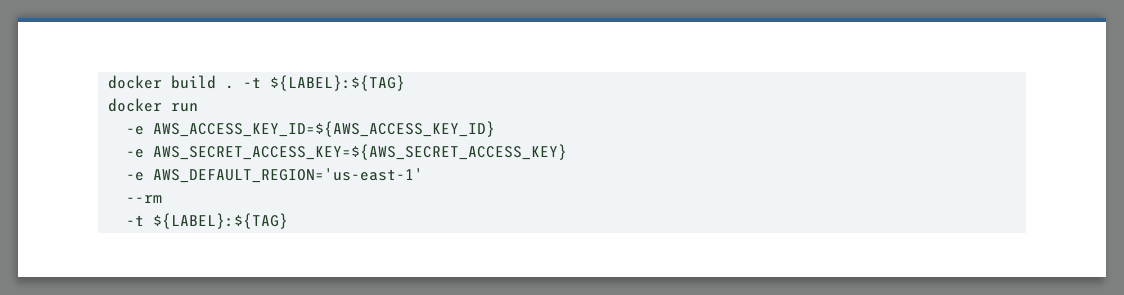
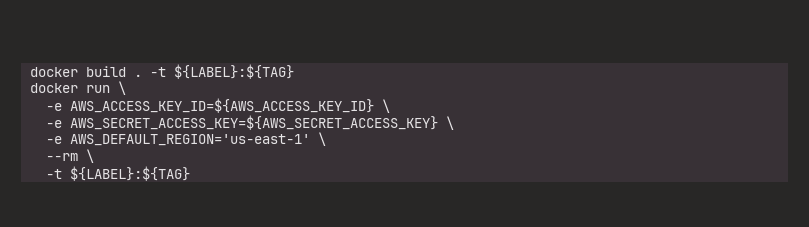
- docker run
+ docker run \
- -e AWS_ACCESS_KEY_ID=${AWS_ACCESS_KEY_ID}
+ -e AWS_ACCESS_KEY_ID=${AWS_ACCESS_KEY_ID} \
- -e AWS_SECRET_ACCESS_KEY=${AWS_SECRET_ACCESS_KEY}
+ -e AWS_SECRET_ACCESS_KEY=${AWS_SECRET_ACCESS_KEY} \
- -e AWS_DEFAULT_REGION='us-east-1'
+ -e AWS_DEFAULT_REGION='us-east-1' \
- --rm
+ --rm \

